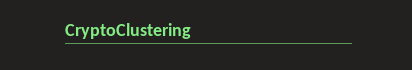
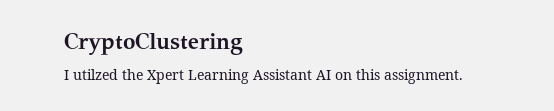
+ I utilzed the Xpert Learning Assistant AI on this assignment.

